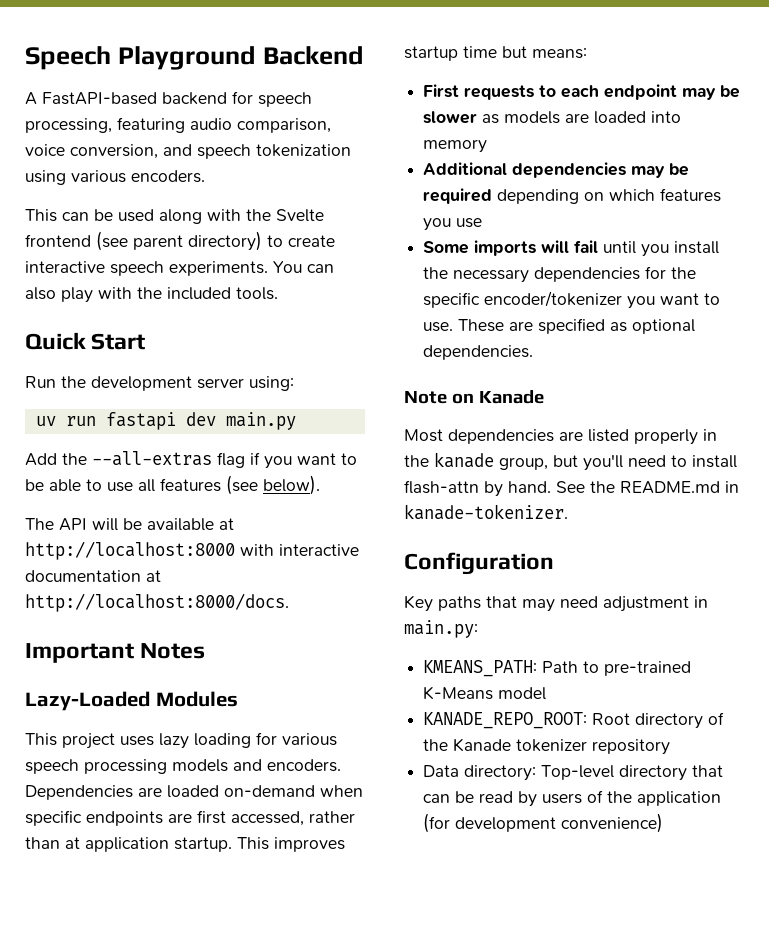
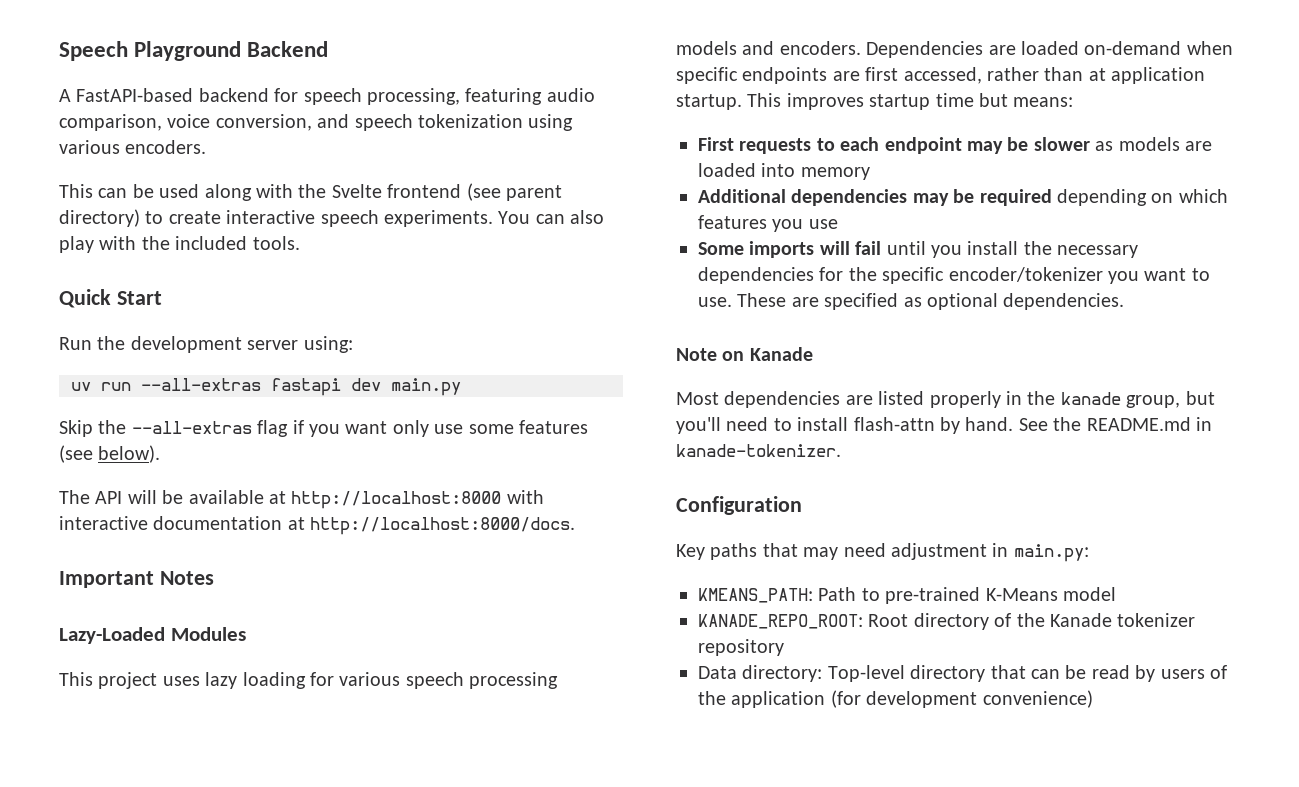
- uv run fastapi dev main.py
+ uv run --all-extras fastapi dev main.py
- Add the --all-extras flag if you want to be able to use all features (see below).
+ Skip the --all-extras flag if you want only use some features (see below).

